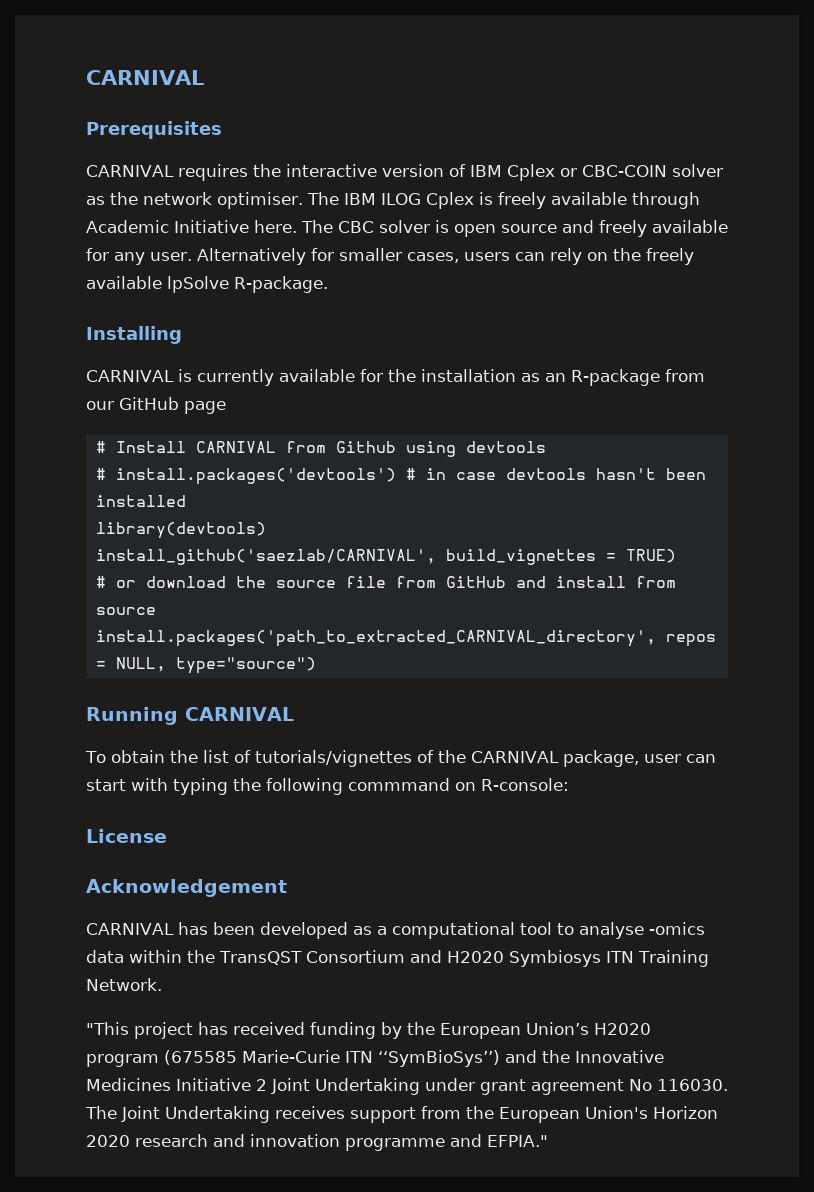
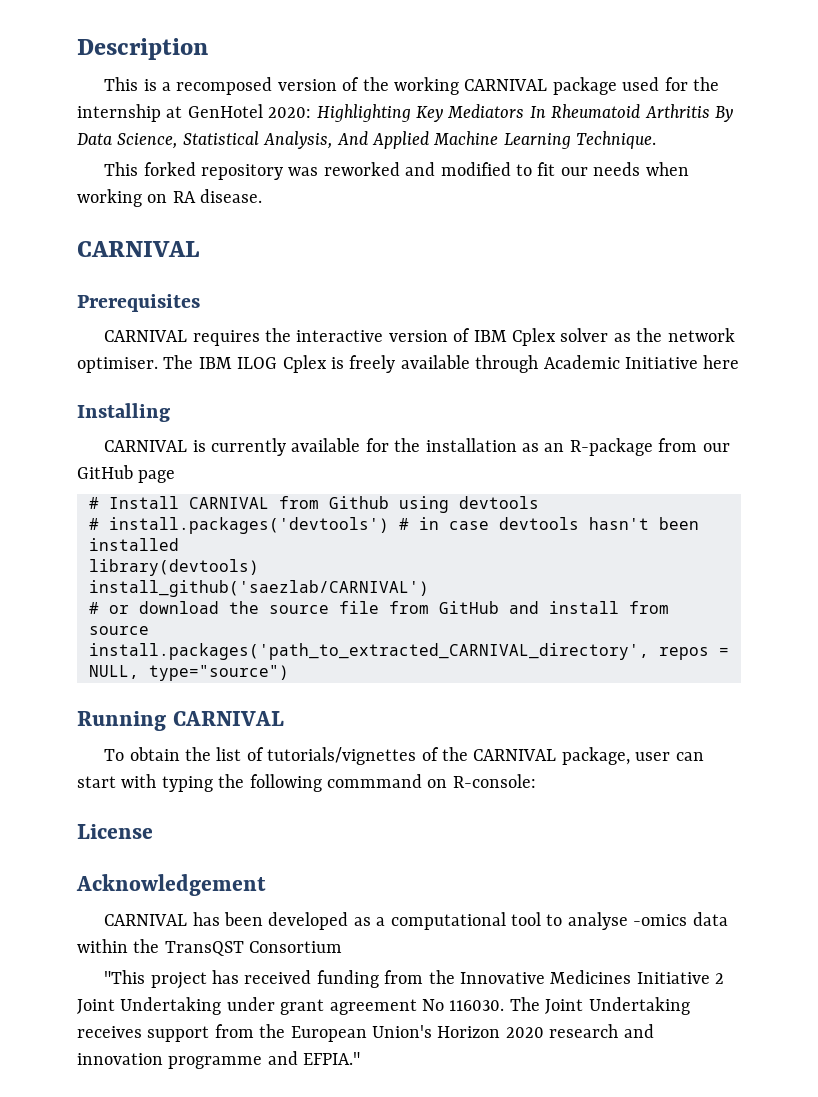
+ Description
+ This is a recomposed version of the working CARNIVAL package used for the internship at GenHotel 2020: Highlighting Key Mediators In Rheumatoid Arthritis By Data Science, Statistical Analysis, And Applied Machine Learning Technique.
+ This forked repository was reworked and modified to fit our needs when working on RA disease.
- CARNIVAL requires the interactive version of IBM Cplex or CBC-COIN solver as the network optimiser.
+ CARNIVAL requires the interactive version of IBM Cplex solver as the network optimiser.
- The IBM ILOG Cplex is freely available through Academic Initiative here. The CBC solver is open source and freely available for any user. Alternatively for smaller cases, users can rely on the freely available lpSolve R-package.
+ The IBM ILOG Cplex is freely available through Academic Initiative here
- install_github('saezlab/CARNIVAL', build_vignettes = TRUE)
+ install_github('saezlab/CARNIVAL')
- CARNIVAL has been developed as a computational tool to analyse -omics data within the TransQST Consortium and H2020 Symbiosys ITN Training Network.
+ CARNIVAL has been developed as a computational tool to analyse -omics data within the TransQST Consortium
- "This project has received funding by the European Union’s H2020 program (675585 Marie-Curie ITN ‘‘SymBioSys’’) and the Innovative Medicines Initiative 2 Joint Undertaking under grant agreement No 116030.
+ "This project has received funding from the Innovative Medicines Initiative 2 Joint Undertaking under grant agreement No 116030.

